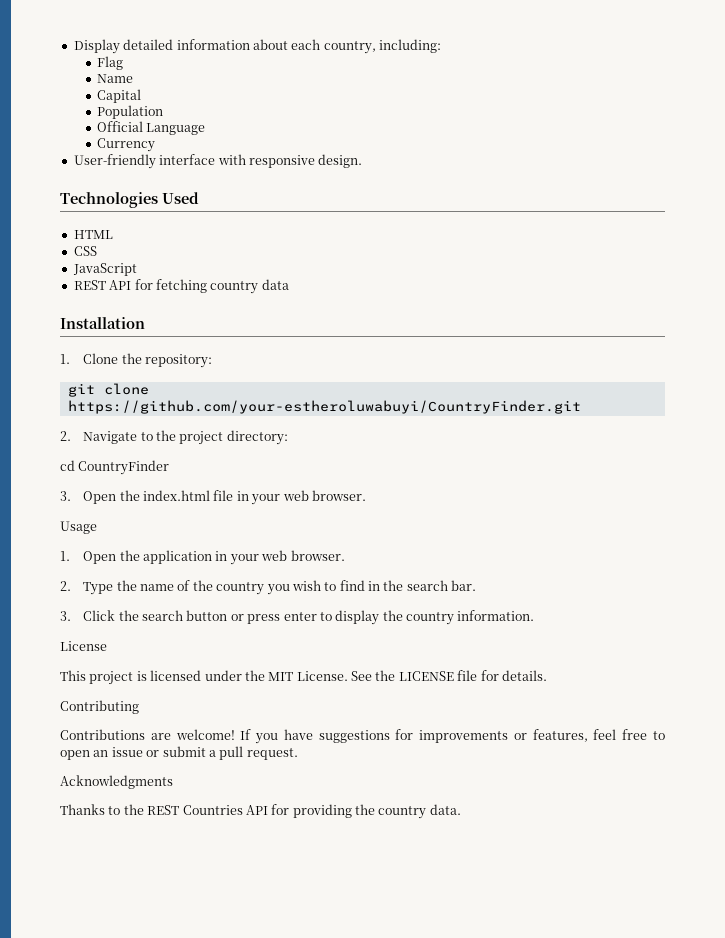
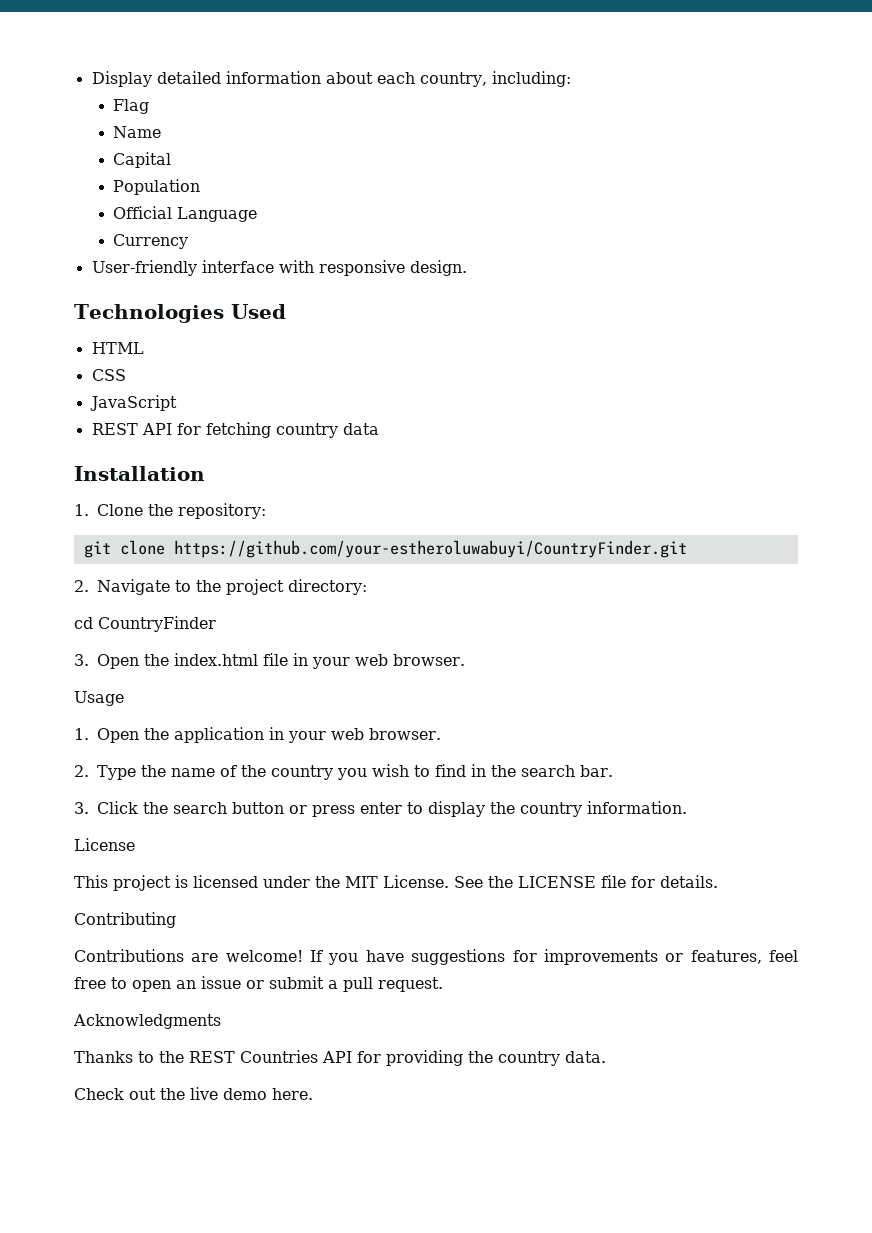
+ Check out the live demo here.

